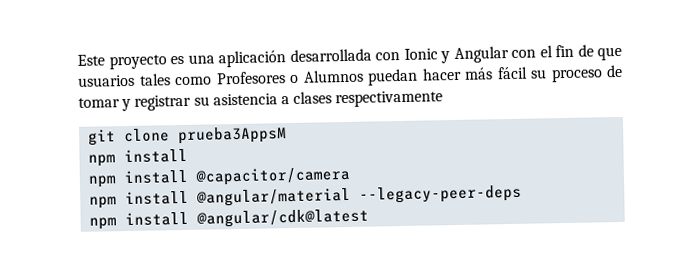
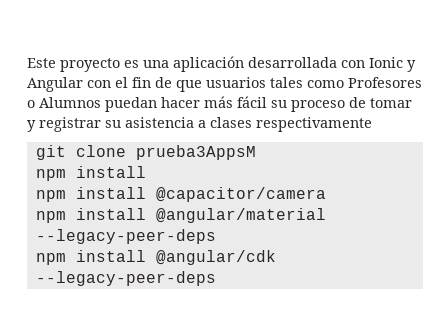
- npm install @angular/cdk@latest
+ npm install @angular/cdk --legacy-peer-deps

